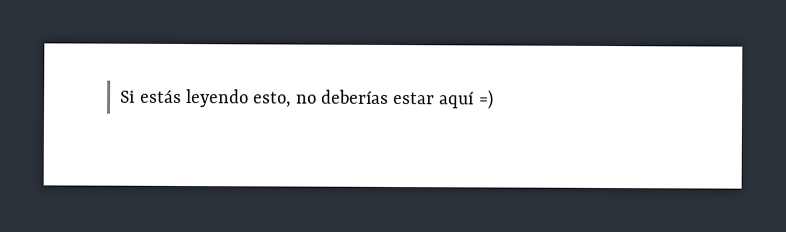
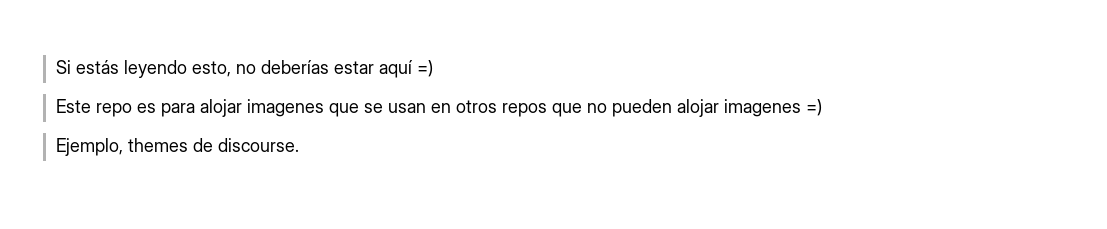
+ Este repo es para alojar imagenes que se usan en otros repos que no pueden alojar imagenes =)
+ Ejemplo, themes de discourse.

